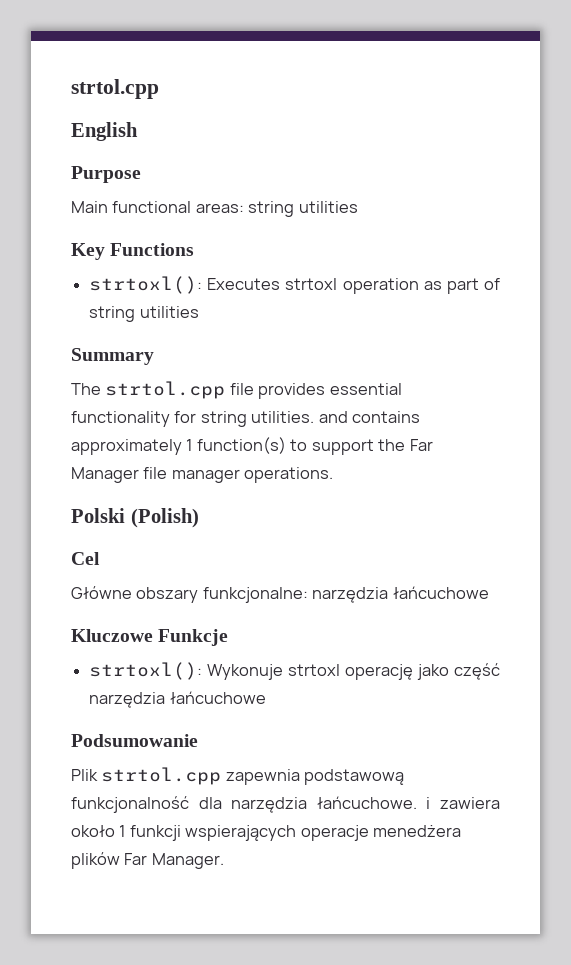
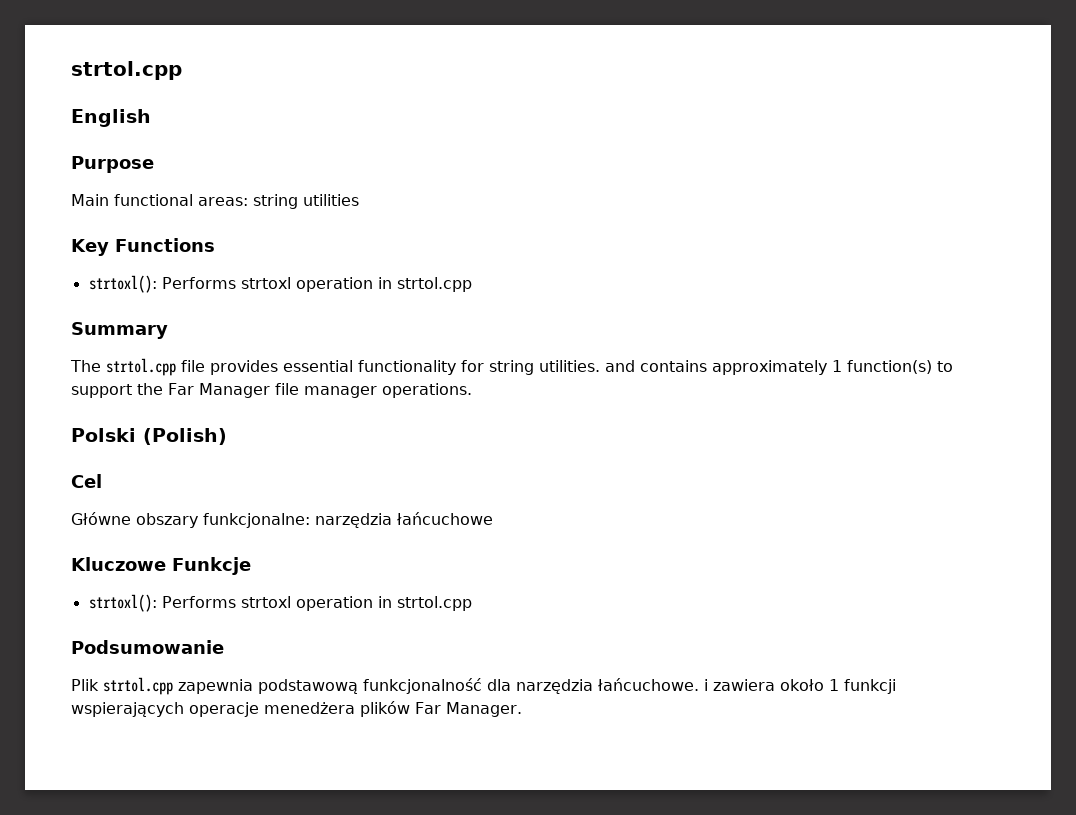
  Key Functions
- strtoxl(): Executes strtoxl operation as part of string utilities
+ strtoxl(): Performs strtoxl operation in strtol.cpp
  Kluczowe Funkcje
- strtoxl(): Wykonuje strtoxl operację jako część narzędzia łańcuchowe
+ strtoxl(): Performs strtoxl operation in strtol.cpp

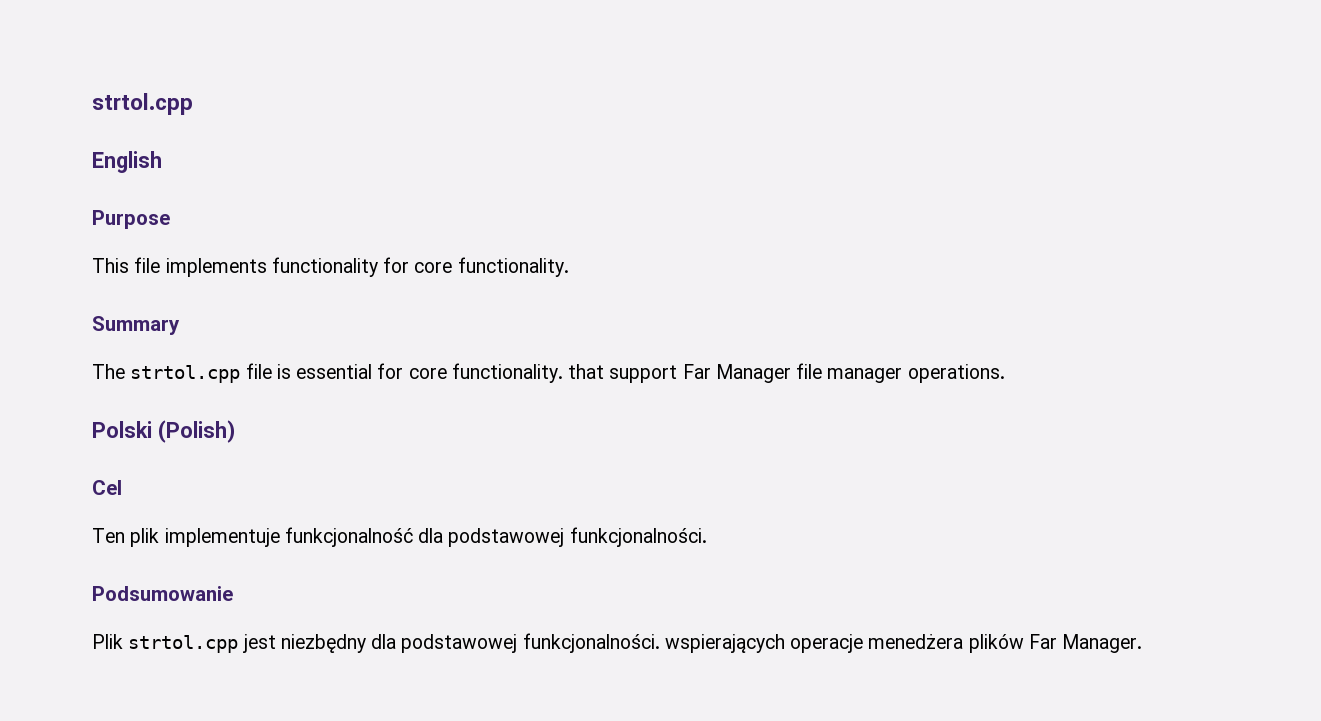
- Main functional areas: string utilities
- Key Functions
- strtoxl(): Performs strtoxl operation in strtol.cpp
+ This file implements functionality for core functionality.
  Summary
- The strtol.cpp file provides essential functionality for string utilities. and contains approximately 1 function(s) to support the Far Manager file manager operations.
+ The strtol.cpp file is essential for core functionality. that support Far Manager file manager operations.
- Główne obszary funkcjonalne: narzędzia łańcuchowe
- Kluczowe Funkcje
- strtoxl(): Performs strtoxl operation in strtol.cpp
+ Ten plik implementuje funkcjonalność dla podstawowej funkcjonalności.
  Podsumowanie
- Plik strtol.cpp zapewnia podstawową funkcjonalność dla narzędzia łańcuchowe. i zawiera około 1 funkcji wspierających operacje menedżera plików Far Manager.
+ Plik strtol.cpp jest niezbędny dla podstawowej funkcjonalności. wspierających operacje menedżera plików Far Manager.

